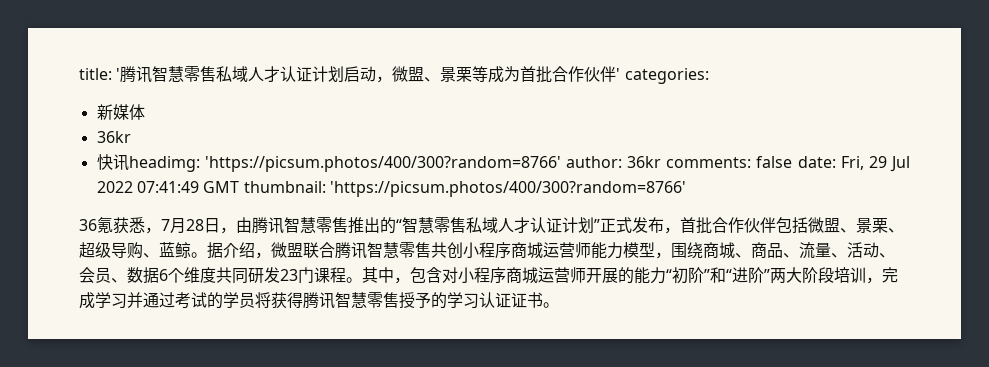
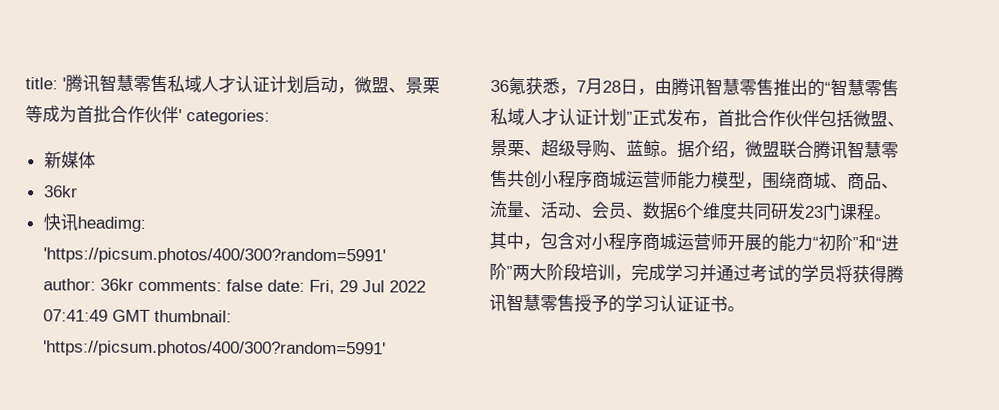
- 快讯headimg: 'https://picsum.photos/400/300?random=8766' author: 36kr comments: false date: Fri, 29 Jul 2022 07:41:49 GMT thumbnail: 'https://picsum.photos/400/300?random=8766'
+ 快讯headimg: 'https://picsum.photos/400/300?random=5991' author: 36kr comments: false date: Fri, 29 Jul 2022 07:41:49 GMT thumbnail: 'https://picsum.photos/400/300?random=5991'

